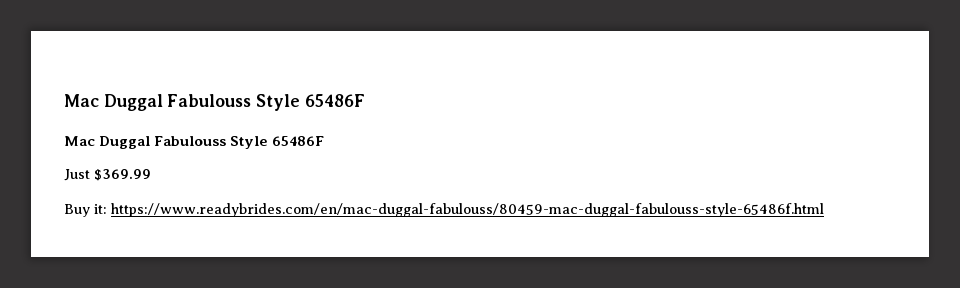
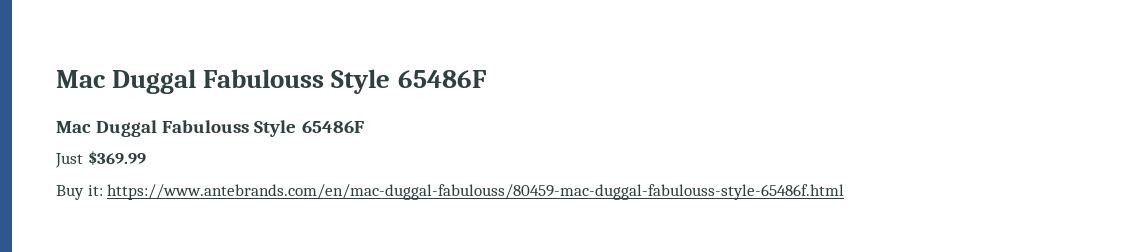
- Buy it: https://www.readybrides.com/en/mac-duggal-fabulouss/80459-mac-duggal-fabulouss-style-65486f.html
+ Buy it: https://www.antebrands.com/en/mac-duggal-fabulouss/80459-mac-duggal-fabulouss-style-65486f.html

